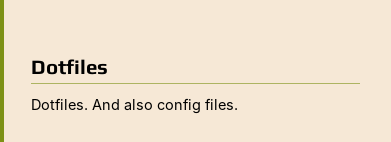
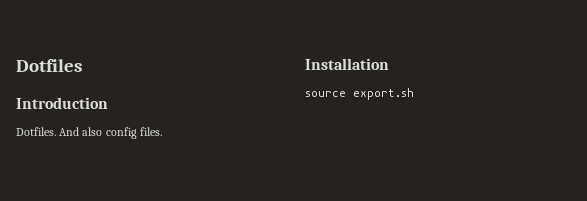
+ Introduction
+ Installation
+ source export.sh

